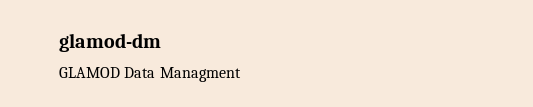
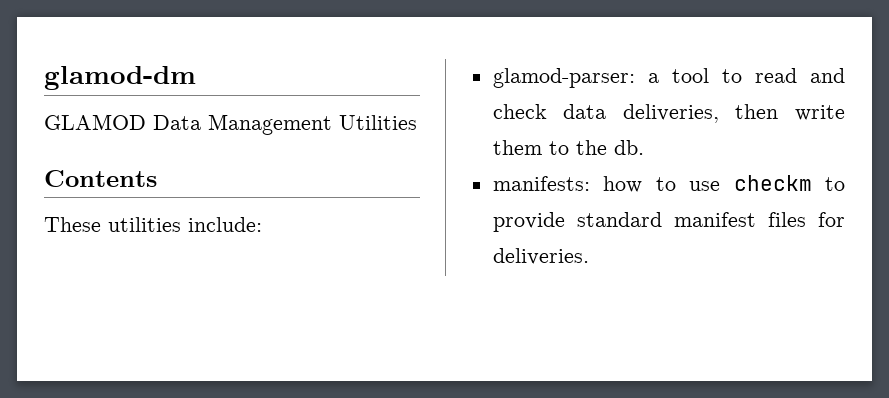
- GLAMOD Data Managment
+ GLAMOD Data Management Utilities
+ Contents
+ These utilities include:
+ glamod-parser: a tool to read and check data deliveries, then write them to the db.
+ manifests: how to use checkm to provide standard manifest files for deliveries.

